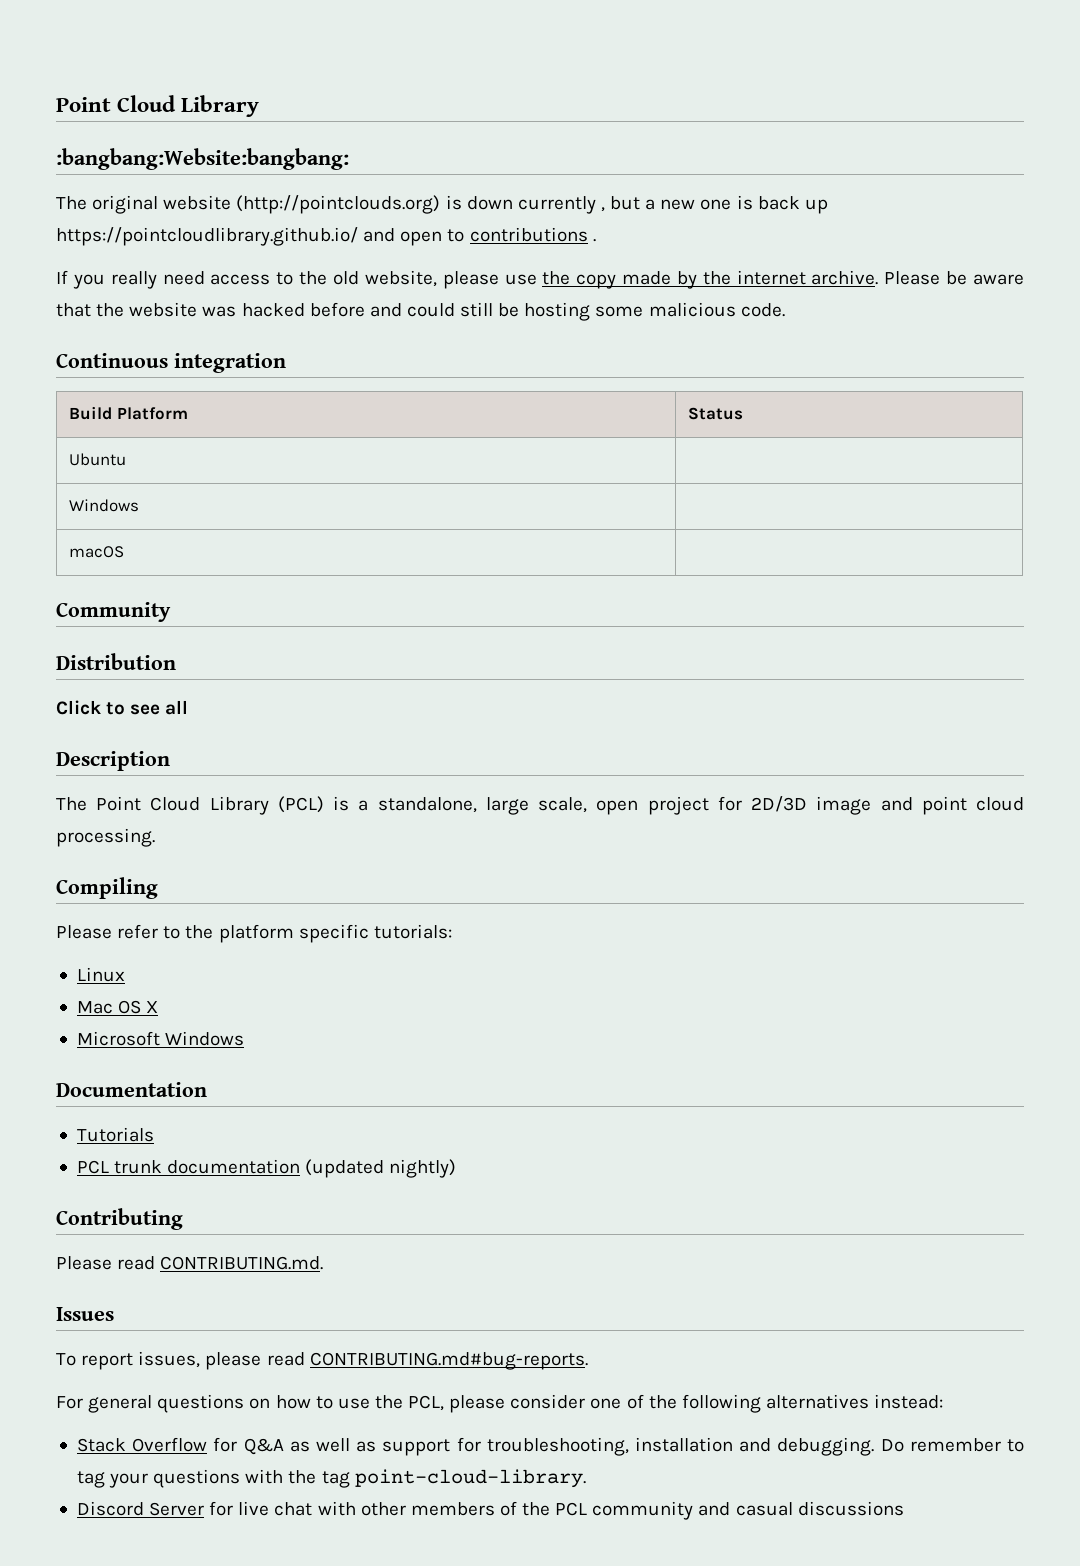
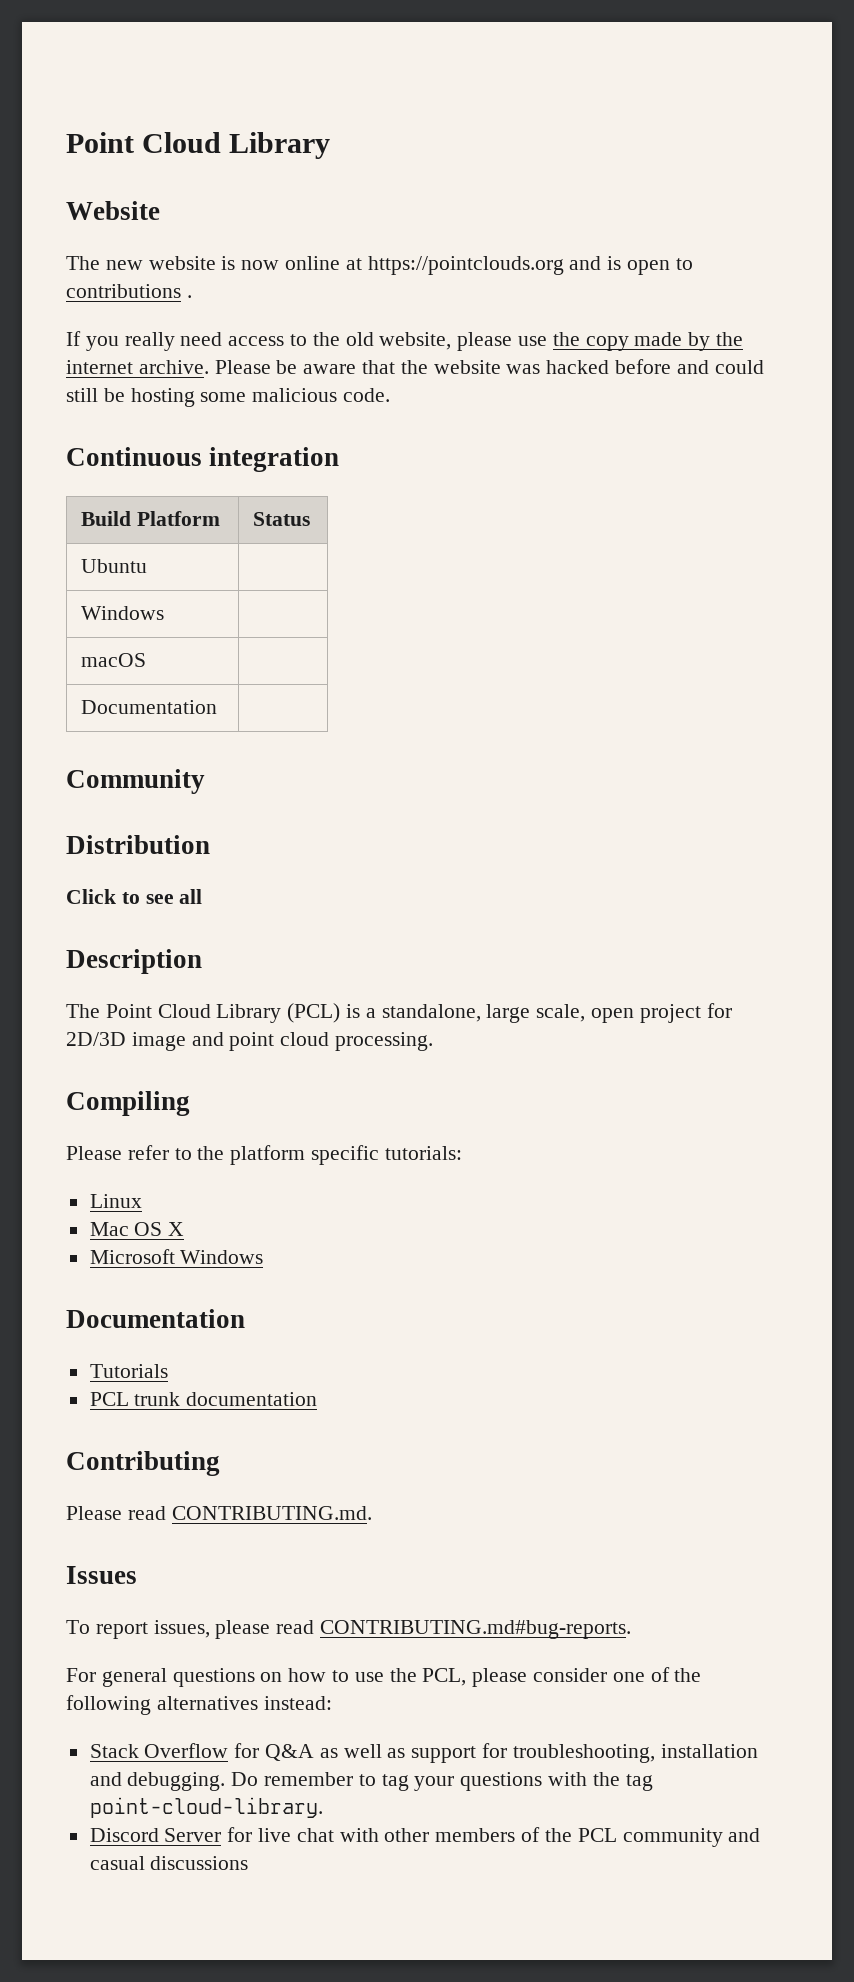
- :bangbang:Website:bangbang:
- The original website (http://pointclouds.org) is down currently , but a new one is back up https://pointcloudlibrary.github.io/ and open to contributions .
+ Website
+ The new website is now online at https://pointclouds.org and is open to contributions .
+ Documentation |
- PCL trunk documentation (updated nightly)
+ PCL trunk documentation

